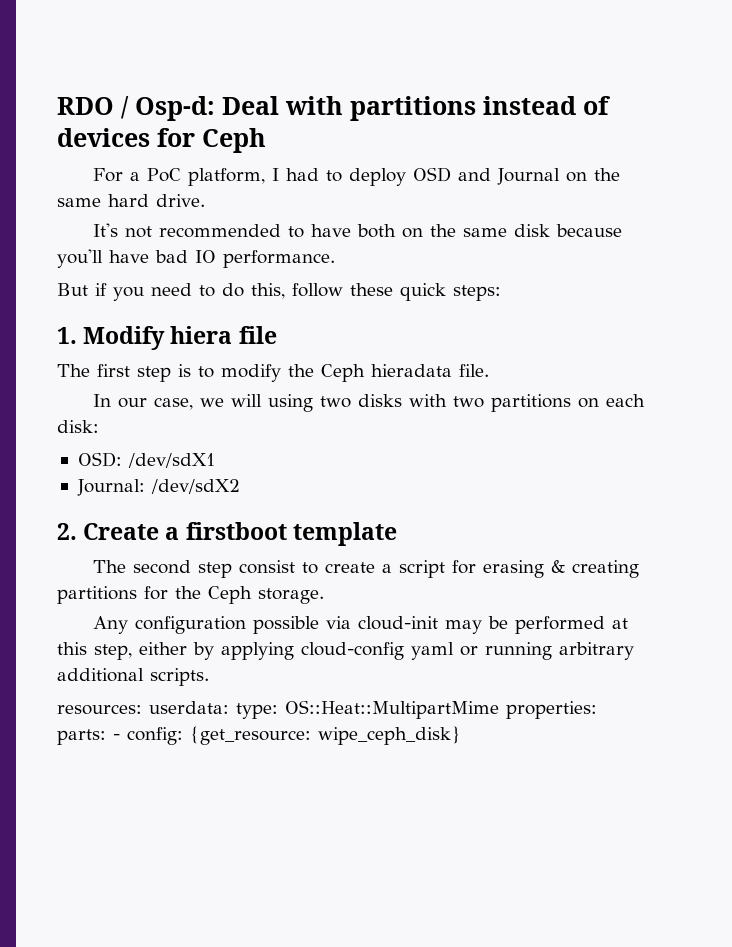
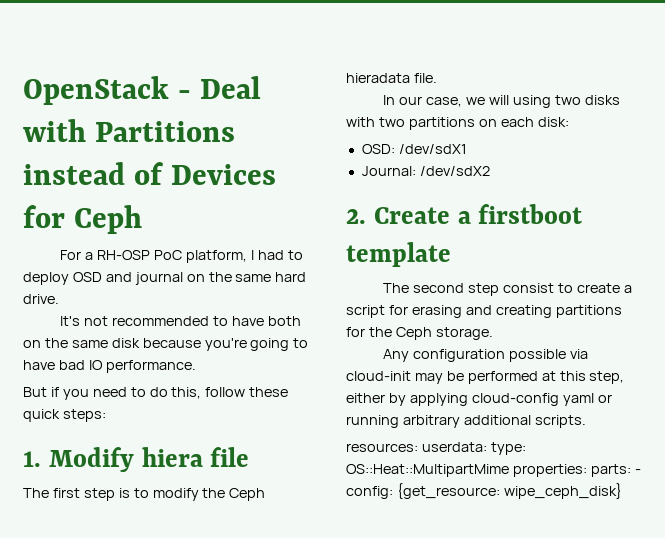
- RDO / Osp-d: Deal with partitions instead of devices for Ceph
+ OpenStack - Deal with Partitions instead of Devices for Ceph
- For a PoC platform, I had to deploy OSD and Journal on the same hard drive.
+ For a RH-OSP PoC platform, I had to deploy OSD and journal on the same hard drive.
- It's not recommended to have both on the same disk because you'll have bad IO performance.
+ It's not recommended to have both on the same disk because you're going to have bad IO performance.
- The second step consist to create a script for erasing & creating partitions for the Ceph storage.
+ The second step consist to create a script for erasing and creating partitions for the Ceph storage.

